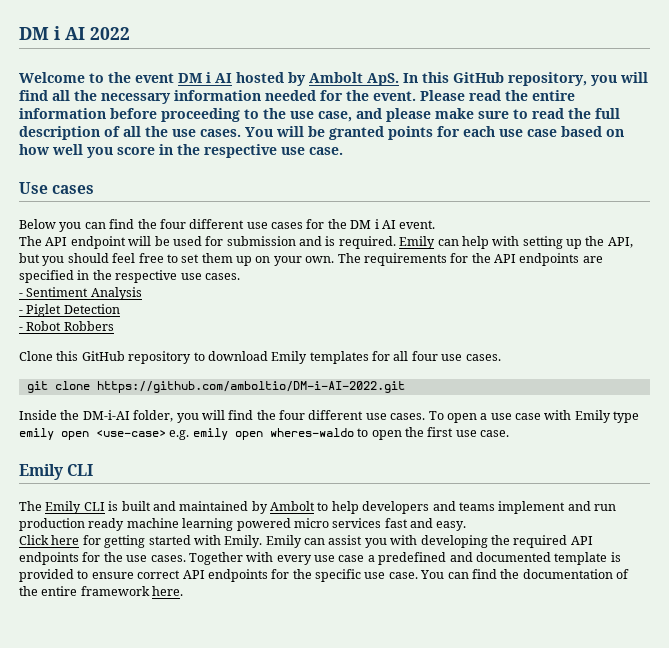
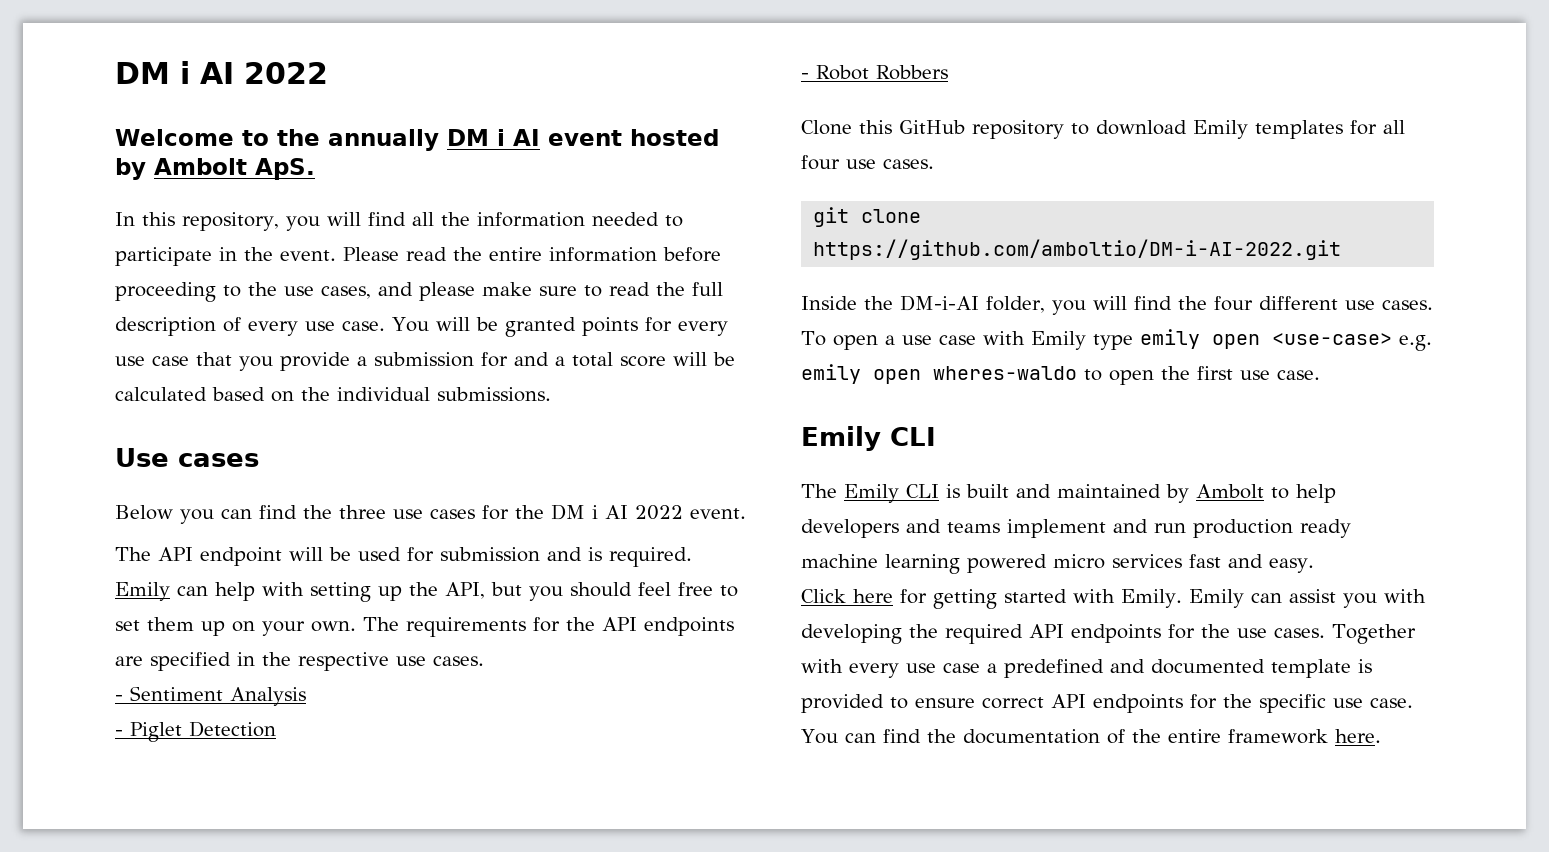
- Welcome to the event DM i AI hosted by Ambolt ApS. In this GitHub repository, you will find all the necessary information needed for the event.
+ Welcome to the annually DM i AI event hosted by Ambolt ApS.
+ In this repository, you will find all the information needed to participate in the event.
- Please read the entire information before proceeding to the use case, and please make sure to read the full description of all the use cases.
+ Please read the entire information before proceeding to the use cases, and please make sure to read the full description of every use case.
- You will be granted points for each use case based on how well you score in the respective use case.
+ You will be granted points for every use case that you provide a submission for and a total score will be calculated based on the individual submissions.
- Below you can find the four different use cases for the DM i AI event.
+ Below you can find the three use cases for the DM i AI 2022 event.

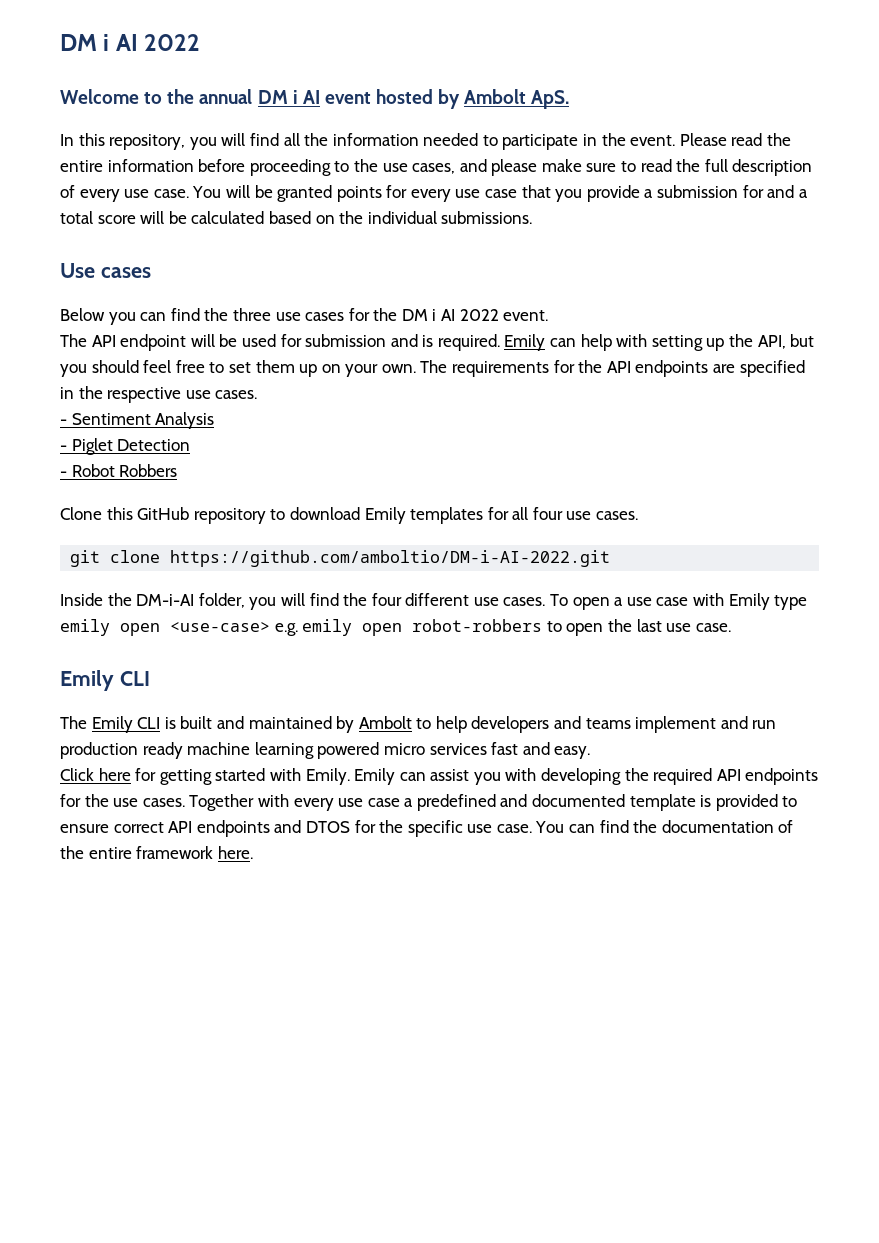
- Welcome to the annually DM i AI event hosted by Ambolt ApS.
+ Welcome to the annual DM i AI event hosted by Ambolt ApS.
- To open a use case with Emily type emily open <use-case> e.g. emily open wheres-waldo to open the first use case.
+ To open a use case with Emily type emily open <use-case> e.g. emily open robot-robbers to open the last use case.
- Together with every use case a predefined and documented template is provided to ensure correct API endpoints for the specific use case.
+ Together with every use case a predefined and documented template is provided to ensure correct API endpoints and DTOS for the specific use case.

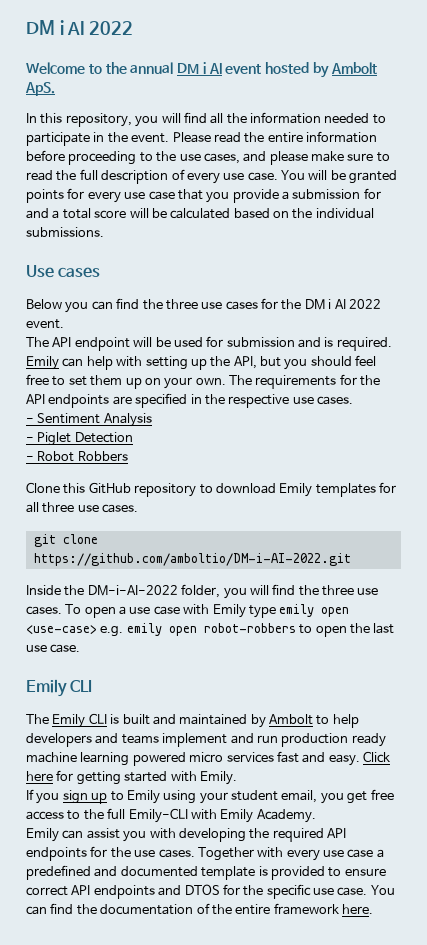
- Clone this GitHub repository to download Emily templates for all four use cases.
+ Clone this GitHub repository to download Emily templates for all three use cases.
- Inside the DM-i-AI folder, you will find the four different use cases.
+ Inside the DM-i-AI-2022 folder, you will find the three use cases.
- The Emily CLI is built and maintained by Ambolt to help developers and teams implement and run production ready machine learning powered micro services fast and easy.
- Click here for getting started with Emily. Emily can assist you with developing the required API endpoints for the use cases.
+ The Emily CLI is built and maintained by Ambolt to help developers and teams implement and run production ready machine learning powered micro services fast and easy. Click here for getting started with Emily.
+ If you sign up to Emily using your student email, you get free access to the full Emily-CLI with Emily Academy.
+ Emily can assist you with developing the required API endpoints for the use cases.

